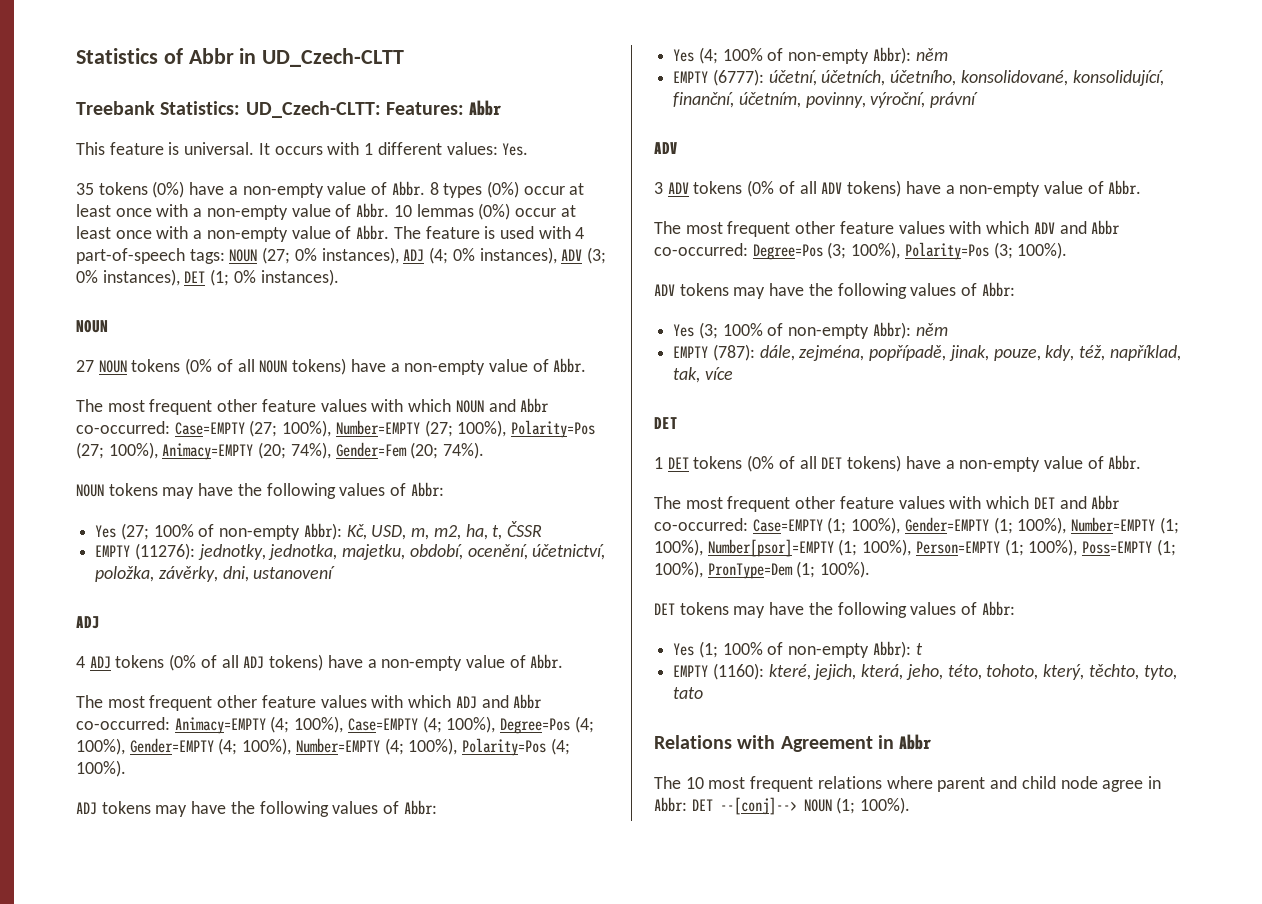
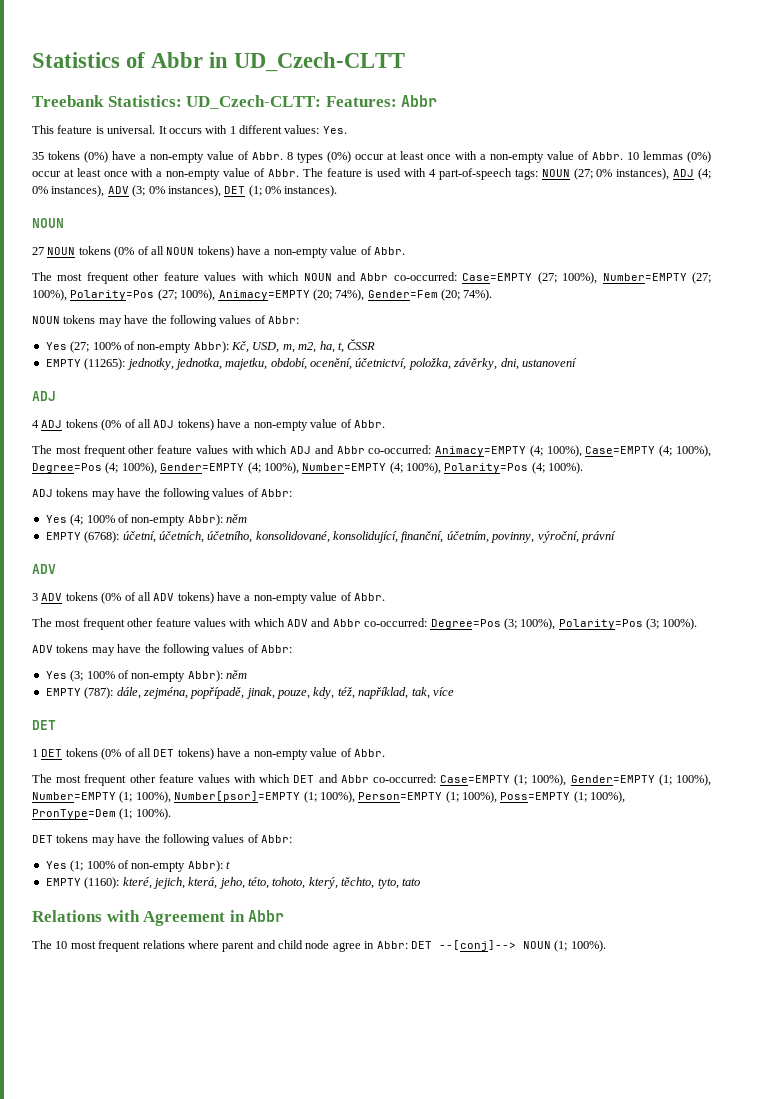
- EMPTY (11276): jednotky, jednotka, majetku, období, ocenění, účetnictví, položka, závěrky, dni, ustanovení
+ EMPTY (11265): jednotky, jednotka, majetku, období, ocenění, účetnictví, položka, závěrky, dni, ustanovení
- EMPTY (6777): účetní, účetních, účetního, konsolidované, konsolidující, finanční, účetním, povinny, výroční, právní
+ EMPTY (6768): účetní, účetních, účetního, konsolidované, konsolidující, finanční, účetním, povinny, výroční, právní

